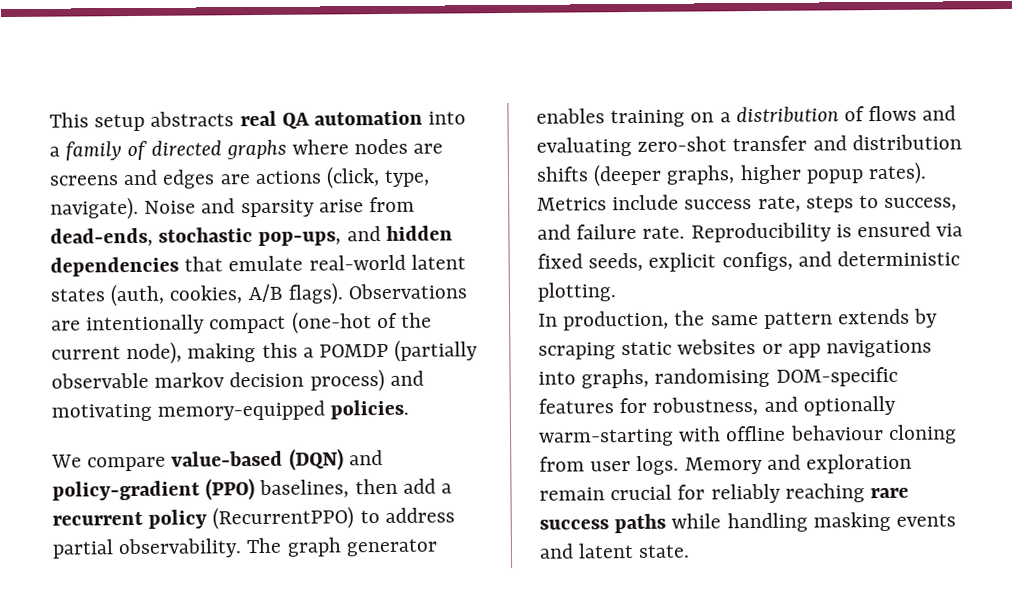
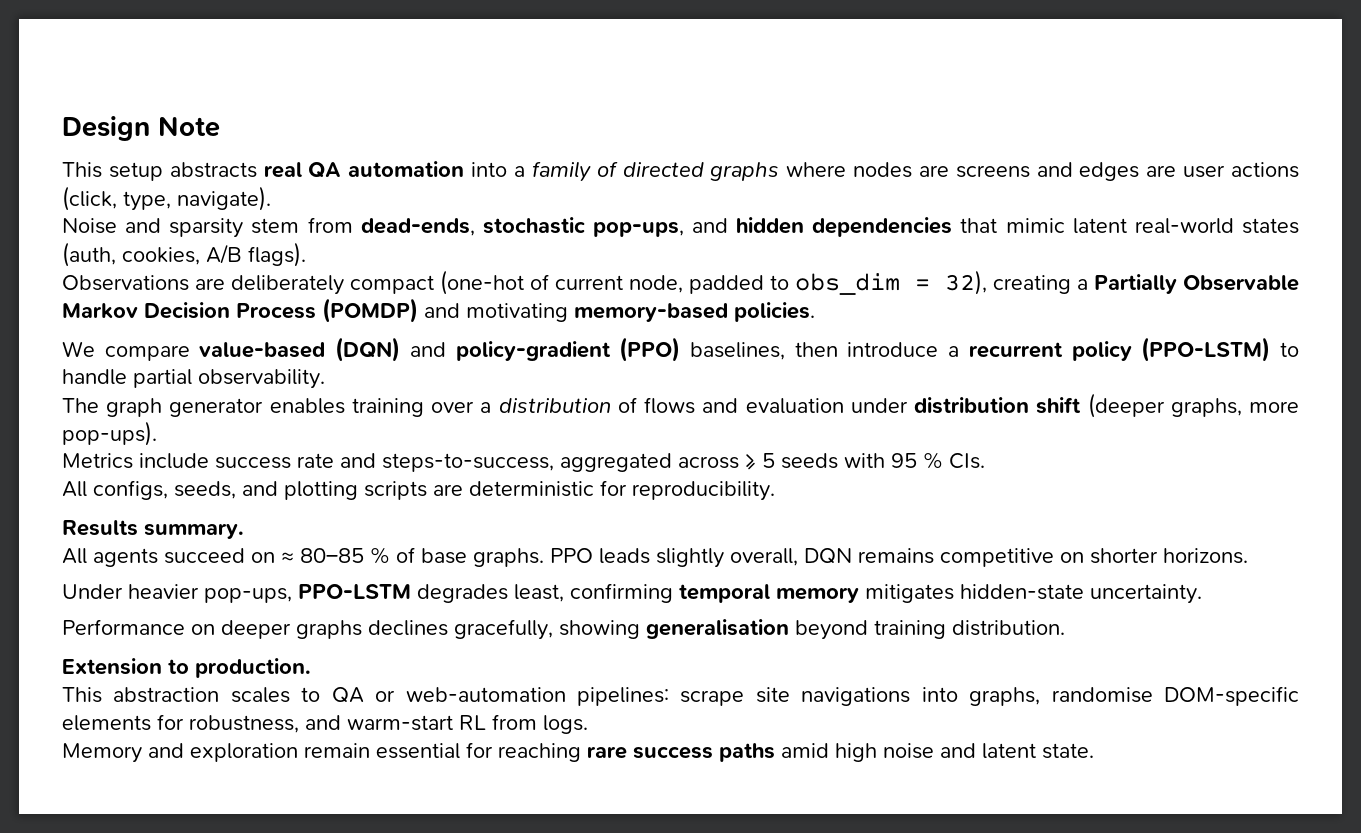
+ Design Note
- This setup abstracts real QA automation into a family of directed graphs where nodes are screens and edges are actions (click, type, navigate). Noise and sparsity arise from dead-ends, stochastic pop-ups, and hidden dependencies that emulate real-world latent states (auth, cookies, A/B flags). Observations are intentionally compact (one-hot of the current node), making this a POMDP (partially observable markov decision process) and motivating memory-equipped policies.
+ This setup abstracts real QA automation into a family of directed graphs where nodes are screens and edges are user actions (click, type, navigate).
+ Noise and sparsity stem from dead-ends, stochastic pop-ups, and hidden dependencies that mimic latent real-world states (auth, cookies, A/B flags).
+ Observations are deliberately compact (one-hot of current node, padded to obs_dim = 32), creating a Partially Observable Markov Decision Process (POMDP) and motivating memory-based policies.
- We compare value-based (DQN) and policy-gradient (PPO) baselines, then add a recurrent policy (RecurrentPPO) to address partial observability. The graph generator enables training on a distribution of flows and evaluating zero-shot transfer and distribution shifts (deeper graphs, higher popup rates). Metrics include success rate, steps to success, and failure rate. Reproducibility is ensured via fixed seeds, explicit configs, and deterministic plotting.
- In production, the same pattern extends by scraping static websites or app navigations into graphs, randomising DOM-specific features for robustness, and optionally warm-starting with offline behaviour cloning from user logs. Memory and exploration remain crucial for reliably reaching rare success paths while handling masking events and latent state.
+ We compare value-based (DQN) and policy-gradient (PPO) baselines, then introduce a recurrent policy (PPO-LSTM) to handle partial observability.
+ The graph generator enables training over a distribution of flows and evaluation under distribution shift (deeper graphs, more pop-ups).
+ Metrics include success rate and steps-to-success, aggregated across ≥ 5 seeds with 95 % CIs.
+ All configs, seeds, and plotting scripts are deterministic for reproducibility.
+ Results summary.
+ All agents succeed on ≈ 80–85 % of base graphs. PPO leads slightly overall, DQN remains competitive on shorter horizons.
+ Under heavier pop-ups, PPO-LSTM degrades least, confirming temporal memory mitigates hidden-state uncertainty.
+ Performance on deeper graphs declines gracefully, showing generalisation beyond training distribution.
+ Extension to production.
+ This abstraction scales to QA or web-automation pipelines: scrape site navigations into graphs, randomise DOM-specific elements for robustness, and warm-start RL from logs.
+ Memory and exploration remain essential for reaching rare success paths amid high noise and latent state.

